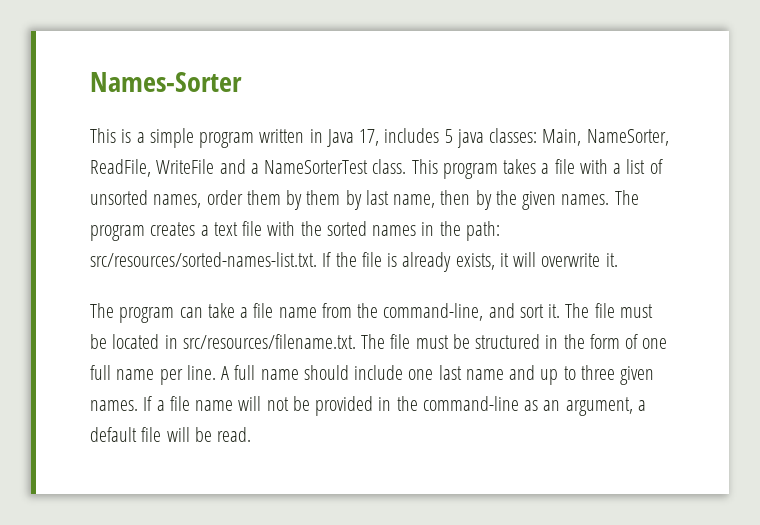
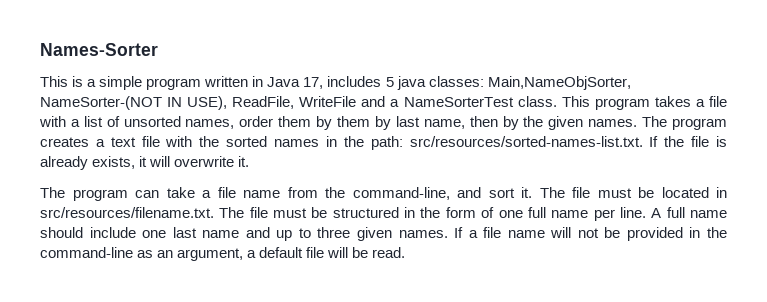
- This is a simple program written in Java 17, includes 5 java classes: Main, NameSorter, ReadFile, WriteFile and a NameSorterTest class.
+ This is a simple program written in Java 17, includes 5 java classes: Main,NameObjSorter, NameSorter-(NOT IN USE), ReadFile, WriteFile and a NameSorterTest class.

